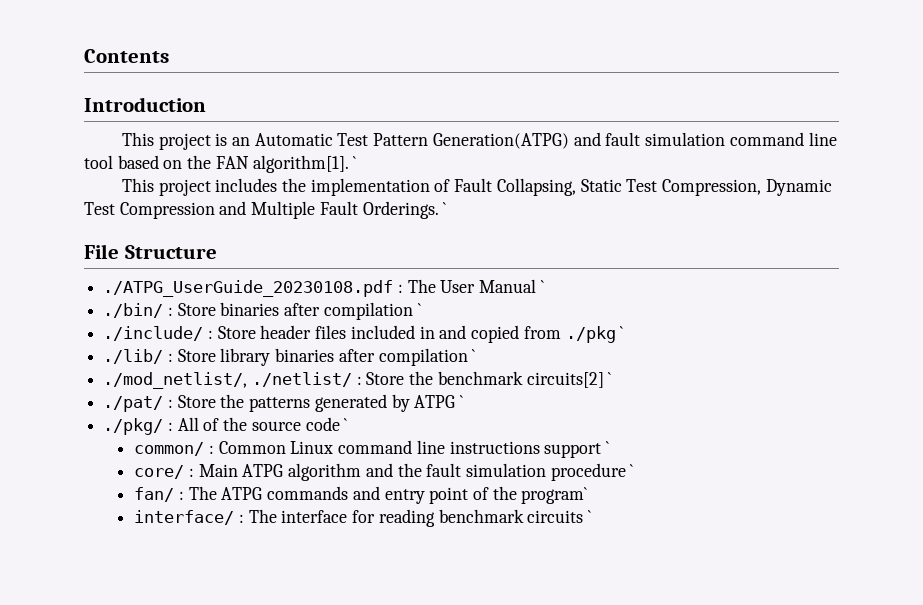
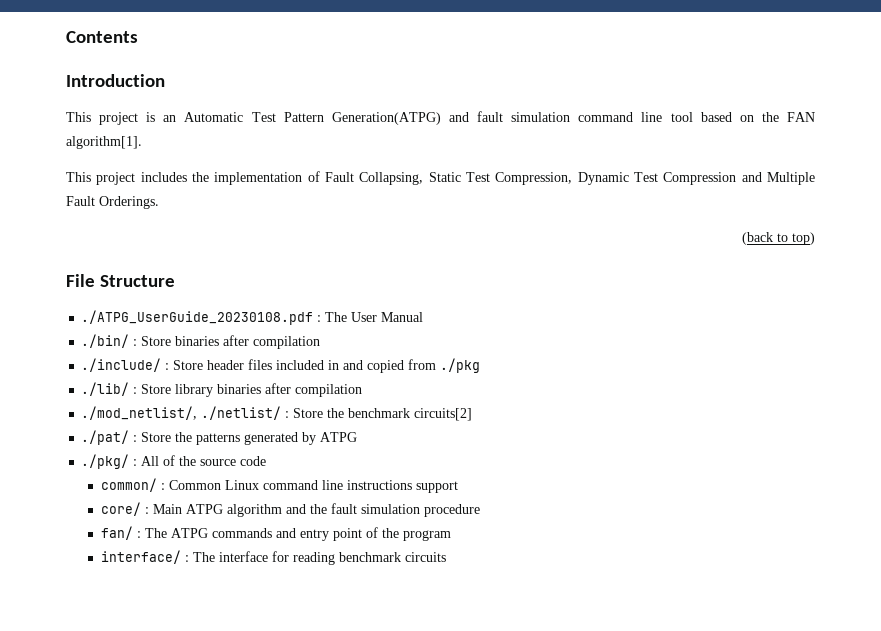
- This project is an Automatic Test Pattern Generation(ATPG) and fault simulation command line tool based on the FAN algorithm[1]. `
+ This project is an Automatic Test Pattern Generation(ATPG) and fault simulation command line tool based on the FAN algorithm[1].
- This project includes the implementation of Fault Collapsing, Static Test Compression, Dynamic Test Compression and Multiple Fault Orderings. `
+ This project includes the implementation of Fault Collapsing, Static Test Compression, Dynamic Test Compression and Multiple Fault Orderings.
+ (back to top)
- ./ATPG_UserGuide_20230108.pdf : The User Manual `
+ ./ATPG_UserGuide_20230108.pdf : The User Manual
- ./bin/ : Store binaries after compilation `
+ ./bin/ : Store binaries after compilation
- ./include/ : Store header files included in and copied from ./pkg `
+ ./include/ : Store header files included in and copied from ./pkg
- ./lib/ : Store library binaries after compilation `
+ ./lib/ : Store library binaries after compilation
- ./mod_netlist/, ./netlist/ : Store the benchmark circuits[2] `
+ ./mod_netlist/, ./netlist/ : Store the benchmark circuits[2]
- ./pat/ : Store the patterns generated by ATPG `
+ ./pat/ : Store the patterns generated by ATPG
- ./pkg/ : All of the source code `
+ ./pkg/ : All of the source code
- common/ : Common Linux command line instructions support `
+ common/ : Common Linux command line instructions support
- core/ : Main ATPG algorithm and the fault simulation procedure `
+ core/ : Main ATPG algorithm and the fault simulation procedure
- fan/ : The ATPG commands and entry point of the program`
+ fan/ : The ATPG commands and entry point of the program
- interface/ : The interface for reading benchmark circuits `
+ interface/ : The interface for reading benchmark circuits

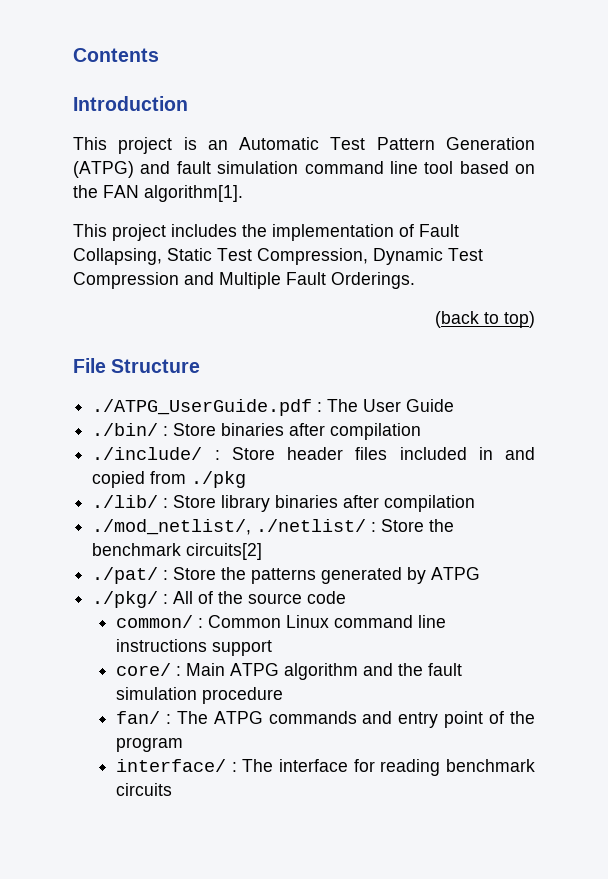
- This project is an Automatic Test Pattern Generation(ATPG) and fault simulation command line tool based on the FAN algorithm[1].
+ This project is an Automatic Test Pattern Generation (ATPG) and fault simulation command line tool based on the FAN algorithm[1].
- ./ATPG_UserGuide_20230108.pdf : The User Manual
+ ./ATPG_UserGuide.pdf : The User Guide

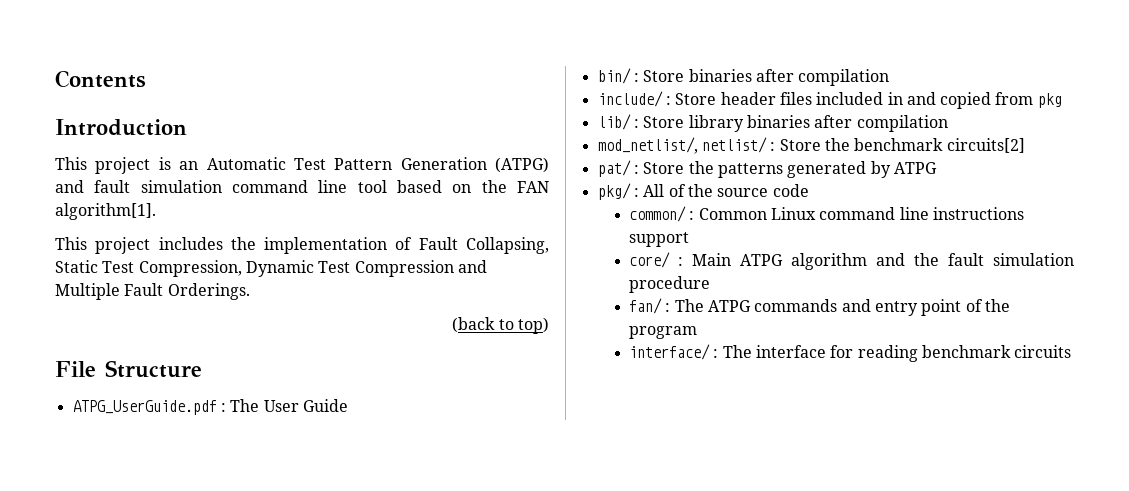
- ./ATPG_UserGuide.pdf : The User Guide
+ ATPG_UserGuide.pdf : The User Guide
- ./bin/ : Store binaries after compilation
+ bin/ : Store binaries after compilation
- ./include/ : Store header files included in and copied from ./pkg
- ./lib/ : Store library binaries after compilation
+ include/ : Store header files included in and copied from pkg
+ lib/ : Store library binaries after compilation
- ./mod_netlist/, ./netlist/ : Store the benchmark circuits[2]
+ mod_netlist/, netlist/ : Store the benchmark circuits[2]
- ./pat/ : Store the patterns generated by ATPG
+ pat/ : Store the patterns generated by ATPG
- ./pkg/ : All of the source code
+ pkg/ : All of the source code

